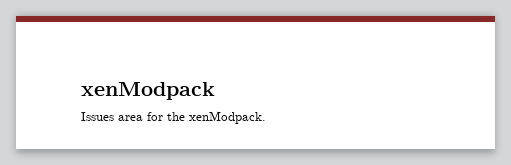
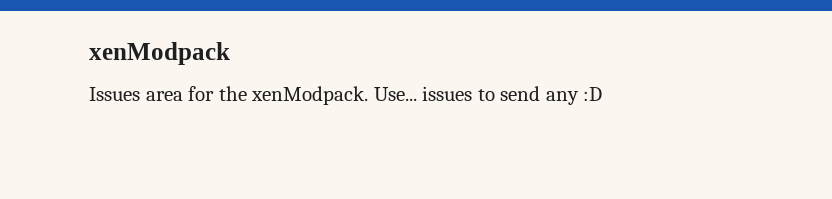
+ Use... issues to send any :D

